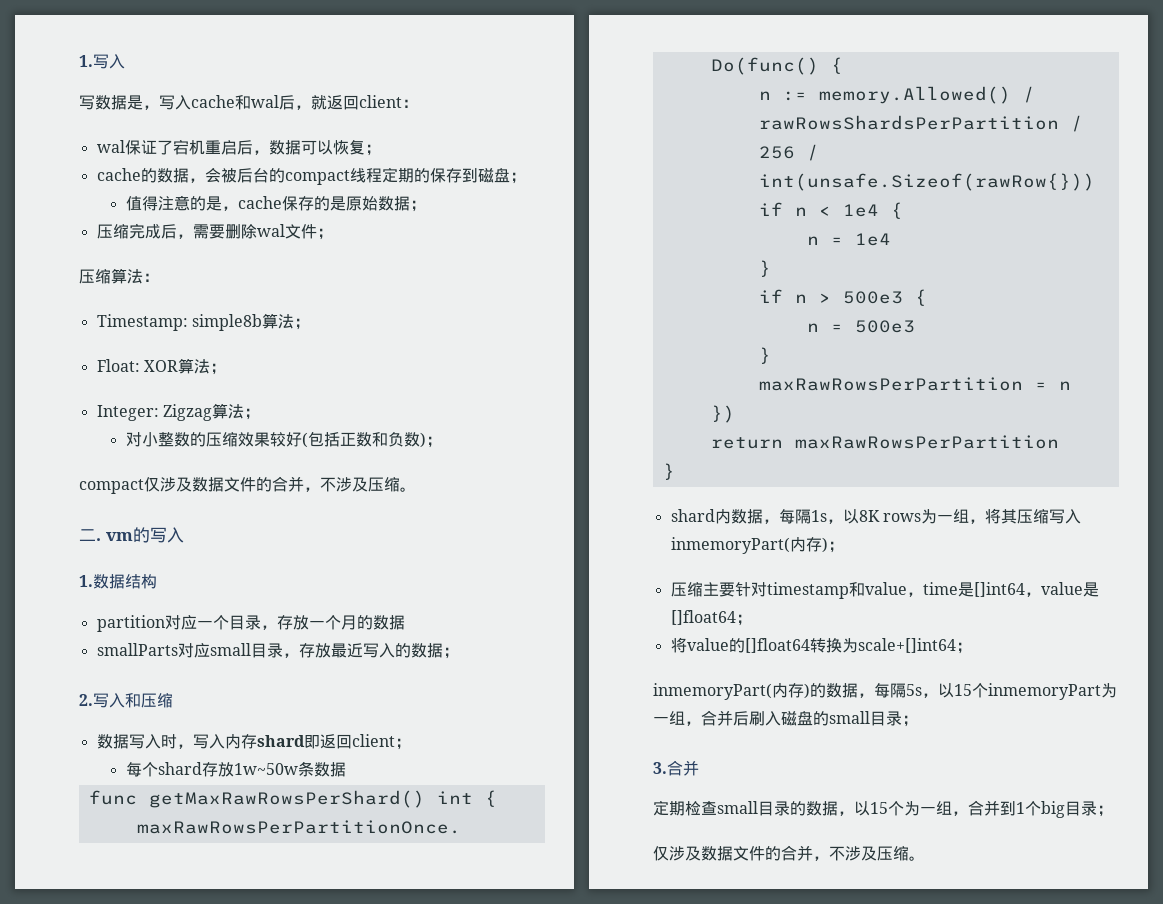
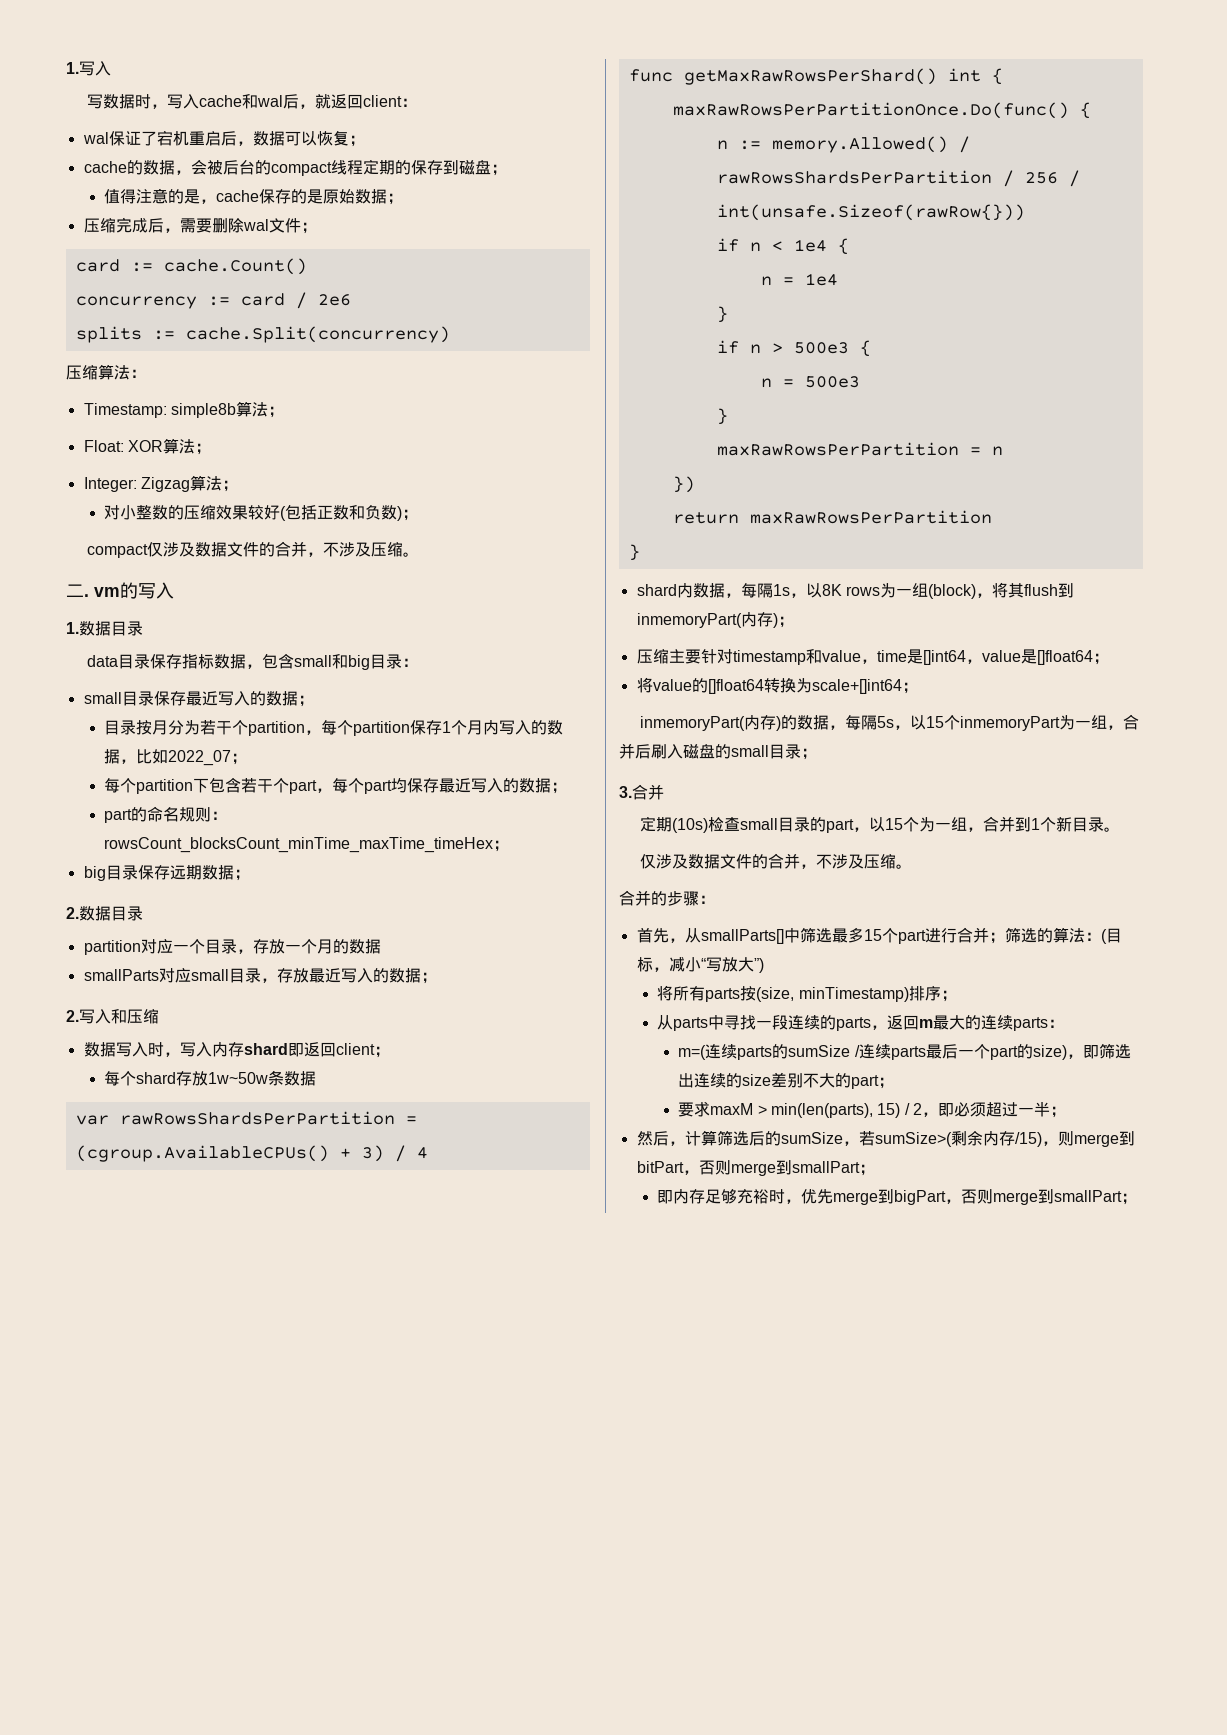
- 写数据是，写入cache和wal后，就返回client：
+ 写数据时，写入cache和wal后，就返回client：
+ card := cache.Count()
+ concurrency := card / 2e6
+ splits := cache.Split(concurrency)
- 1.数据结构
+ 1.数据目录
+ data目录保存指标数据，包含small和big目录：
+ small目录保存最近写入的数据；
+ 目录按月分为若干个partition，每个partition保存1个月内写入的数据，比如2022_07；
+ 每个partition下包含若干个part，每个part均保存最近写入的数据；
+ part的命名规则：rowsCount_blocksCount_minTime_maxTime_timeHex；
+ big目录保存远期数据；
+ 2.数据目录
+ var rawRowsShardsPerPartition = (cgroup.AvailableCPUs() + 3) / 4
- shard内数据，每隔1s，以8K rows为一组，将其压缩写入inmemoryPart(内存)；
+ shard内数据，每隔1s，以8K rows为一组(block)，将其flush到inmemoryPart(内存)；
- 定期检查small目录的数据，以15个为一组，合并到1个big目录；
+ 定期(10s)检查small目录的part，以15个为一组，合并到1个新目录。
  仅涉及数据文件的合并，不涉及压缩。
+ 合并的步骤：
+ 首先，从smallParts[]中筛选最多15个part进行合并；筛选的算法：(目标，减小“写放大”)
+ 将所有parts按(size, minTimestamp)排序；
+ 从parts中寻找一段连续的parts，返回m最大的连续parts：
+ m=(连续parts的sumSize /连续parts最后一个part的size)，即筛选出连续的size差别不大的part；
+ 要求maxM > min(len(parts), 15) / 2，即必须超过一半；
+ 然后，计算筛选后的sumSize，若sumSize>(剩余内存/15)，则merge到bitPart，否则merge到smallPart；
+ 即内存足够充裕时，优先merge到bigPart，否则merge到smallPart；

